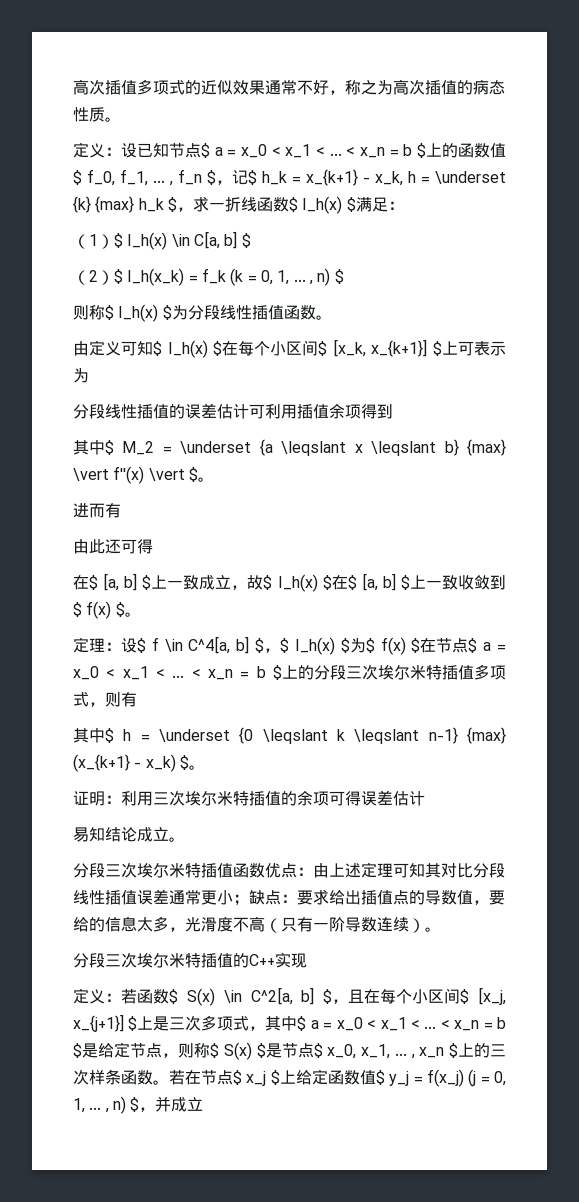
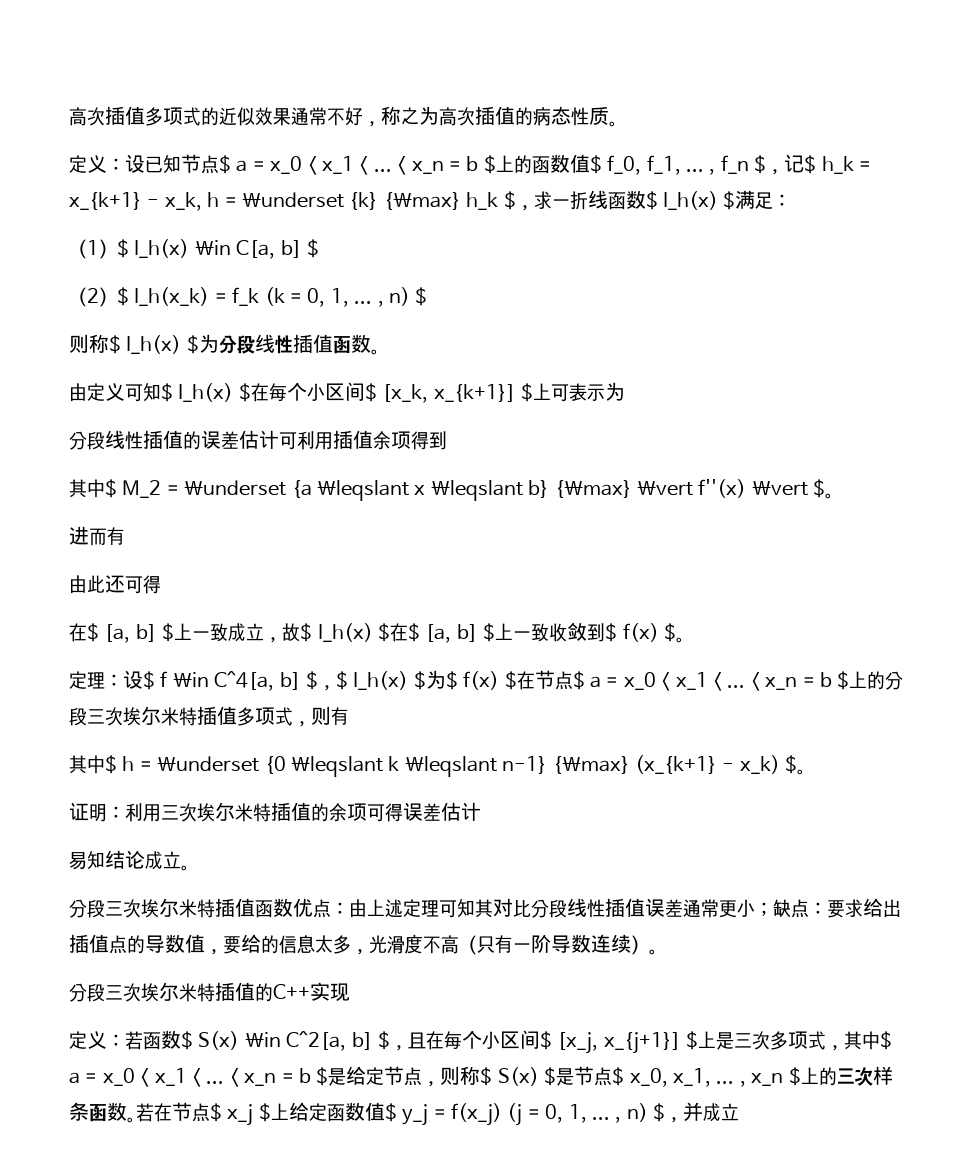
- < x_n = b $上的函数值$ f_0, f_1, ... , f_n $，记$ h_k = x_{k+1} - x_k, h = \underset {k} {max} h_k $，求一折线函数$ I_h(x) $满足：
+ < x_n = b $上的函数值$ f_0, f_1, ... , f_n $，记$ h_k = x_{k+1} - x_k, h = \underset {k} {\max} h_k $，求一折线函数$ I_h(x) $满足：
- 其中$ M_2 = \underset {a \leqslant x \leqslant b} {max} \vert f''(x) \vert $。
+ 其中$ M_2 = \underset {a \leqslant x \leqslant b} {\max} \vert f''(x) \vert $。
- 其中$ h = \underset {0 \leqslant k \leqslant n-1} {max} (x_{k+1} - x_k) $。
+ 其中$ h = \underset {0 \leqslant k \leqslant n-1} {\max} (x_{k+1} - x_k) $。

